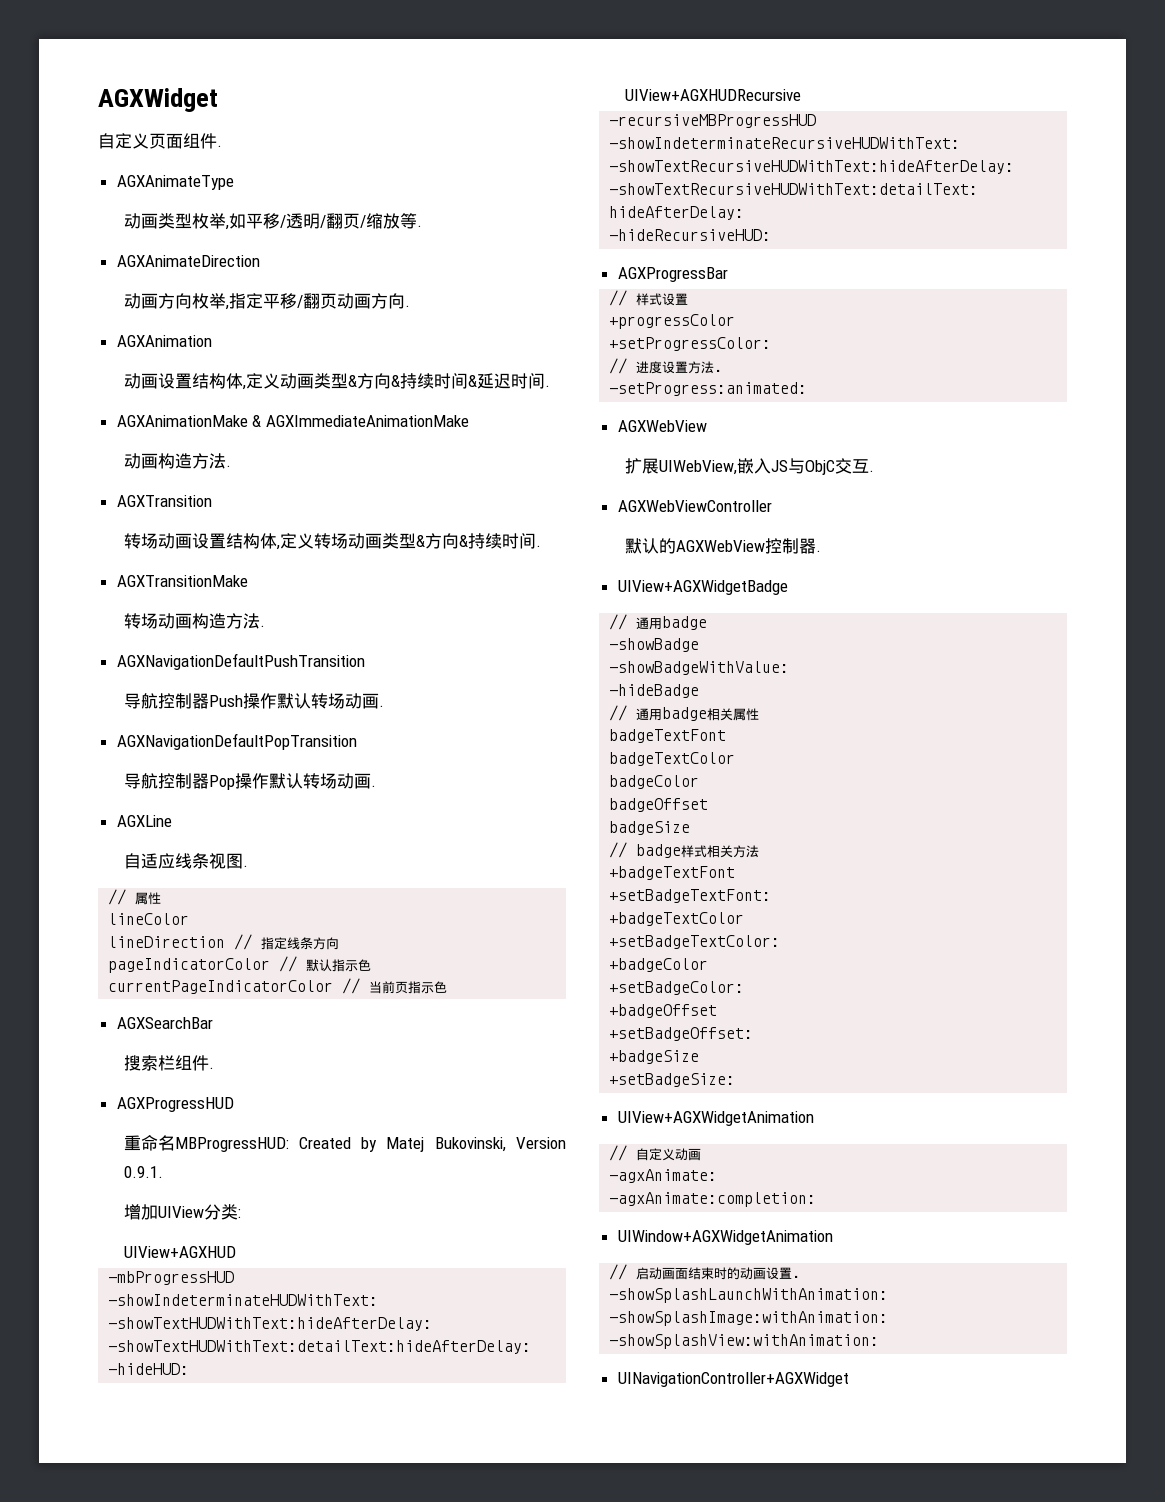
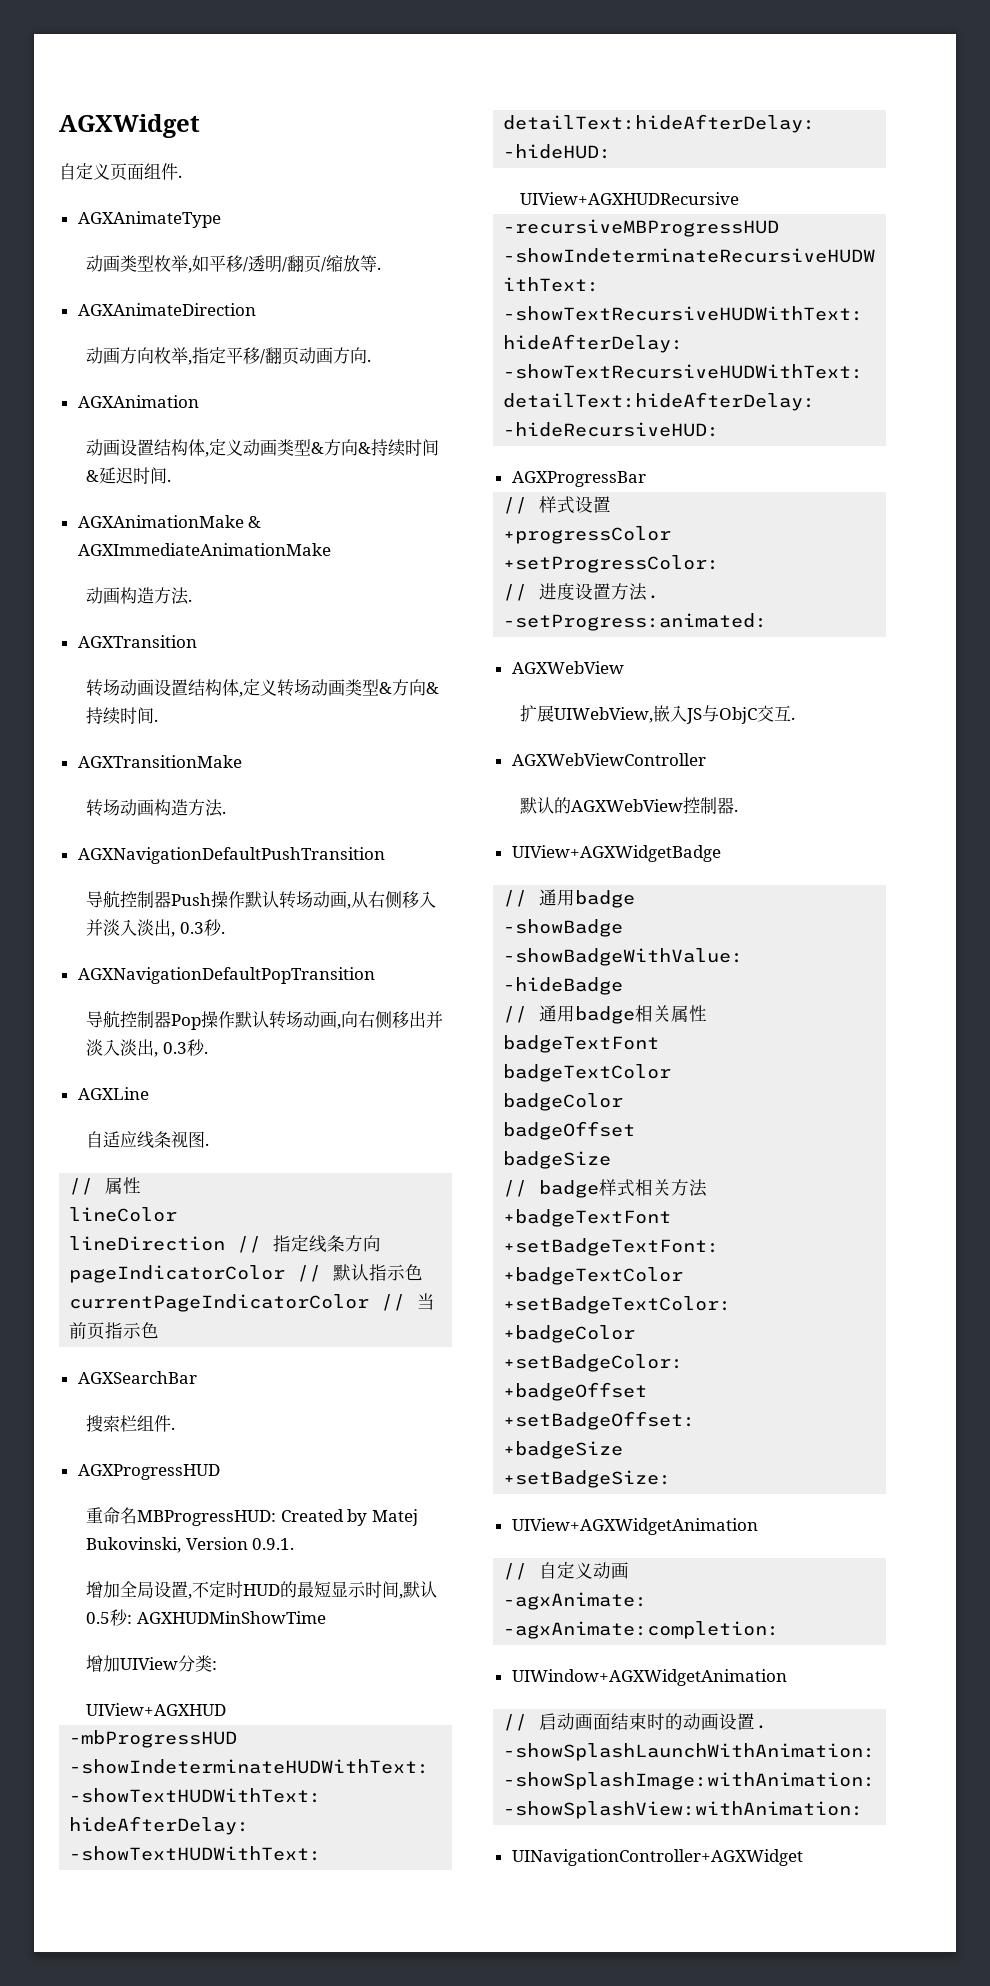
- 导航控制器Push操作默认转场动画.
+ 导航控制器Push操作默认转场动画,从右侧移入并淡入淡出, 0.3秒.
- 导航控制器Pop操作默认转场动画.
+ 导航控制器Pop操作默认转场动画,向右侧移出并淡入淡出, 0.3秒.
+ 增加全局设置,不定时HUD的最短显示时间,默认0.5秒: AGXHUDMinShowTime

